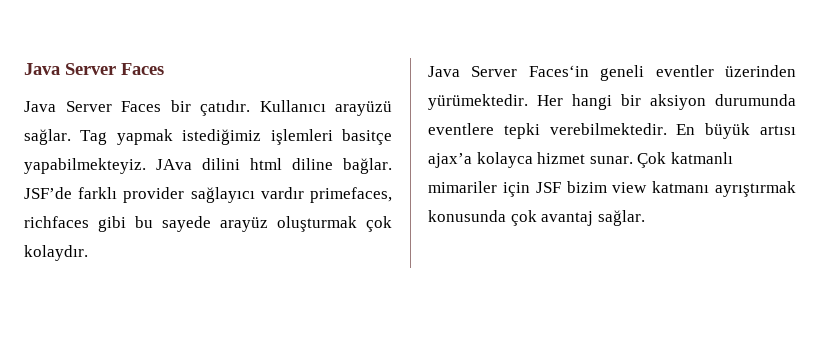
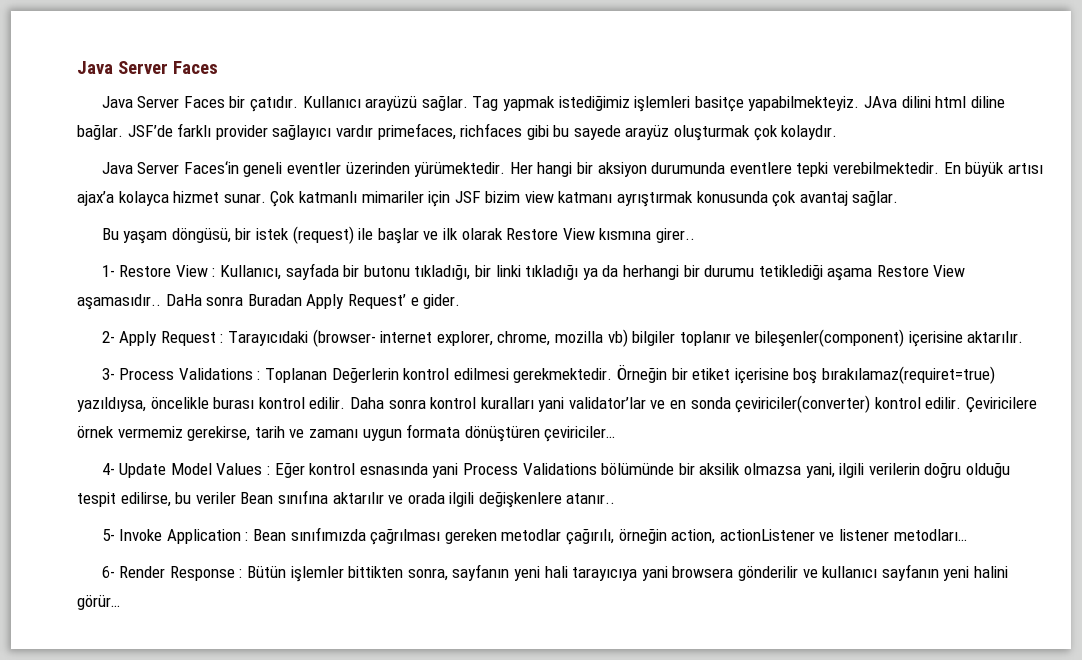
+ Bu yaşam döngüsü, bir istek (request) ile başlar ve ilk olarak Restore View kısmına girer..
+ 1- Restore View : Kullanıcı, sayfada bir butonu tıkladığı, bir linki tıkladığı ya da herhangi bir durumu tetiklediği aşama Restore View aşamasıdır.. DaHa sonra Buradan Apply Request’ e gider.
+ 2- Apply Request : Tarayıcıdaki (browser- internet explorer, chrome, mozilla vb) bilgiler toplanır ve bileşenler(component) içerisine aktarılır.
+ 3- Process Validations : Toplanan Değerlerin kontrol edilmesi gerekmektedir. Örneğin bir etiket içerisine boş bırakılamaz(requiret=true) yazıldıysa, öncelikle burası kontrol edilir. Daha sonra kontrol kuralları yani validator’lar ve en sonda çeviriciler(converter) kontrol edilir. Çeviricilere örnek vermemiz gerekirse, tarih ve zamanı uygun formata dönüştüren çeviriciler…
+ 4- Update Model Values : Eğer kontrol esnasında yani Process Validations bölümünde bir aksilik olmazsa yani, ilgili verilerin doğru olduğu tespit edilirse, bu veriler Bean sınıfına aktarılır ve orada ilgili değişkenlere atanır..
+ 5- Invoke Application : Bean sınıfımızda çağrılması gereken metodlar çağırılı, örneğin action, actionListener ve listener metodları…
+ 6- Render Response : Bütün işlemler bittikten sonra, sayfanın yeni hali tarayıcıya yani browsera gönderilir ve kullanıcı sayfanın yeni halini görür…

